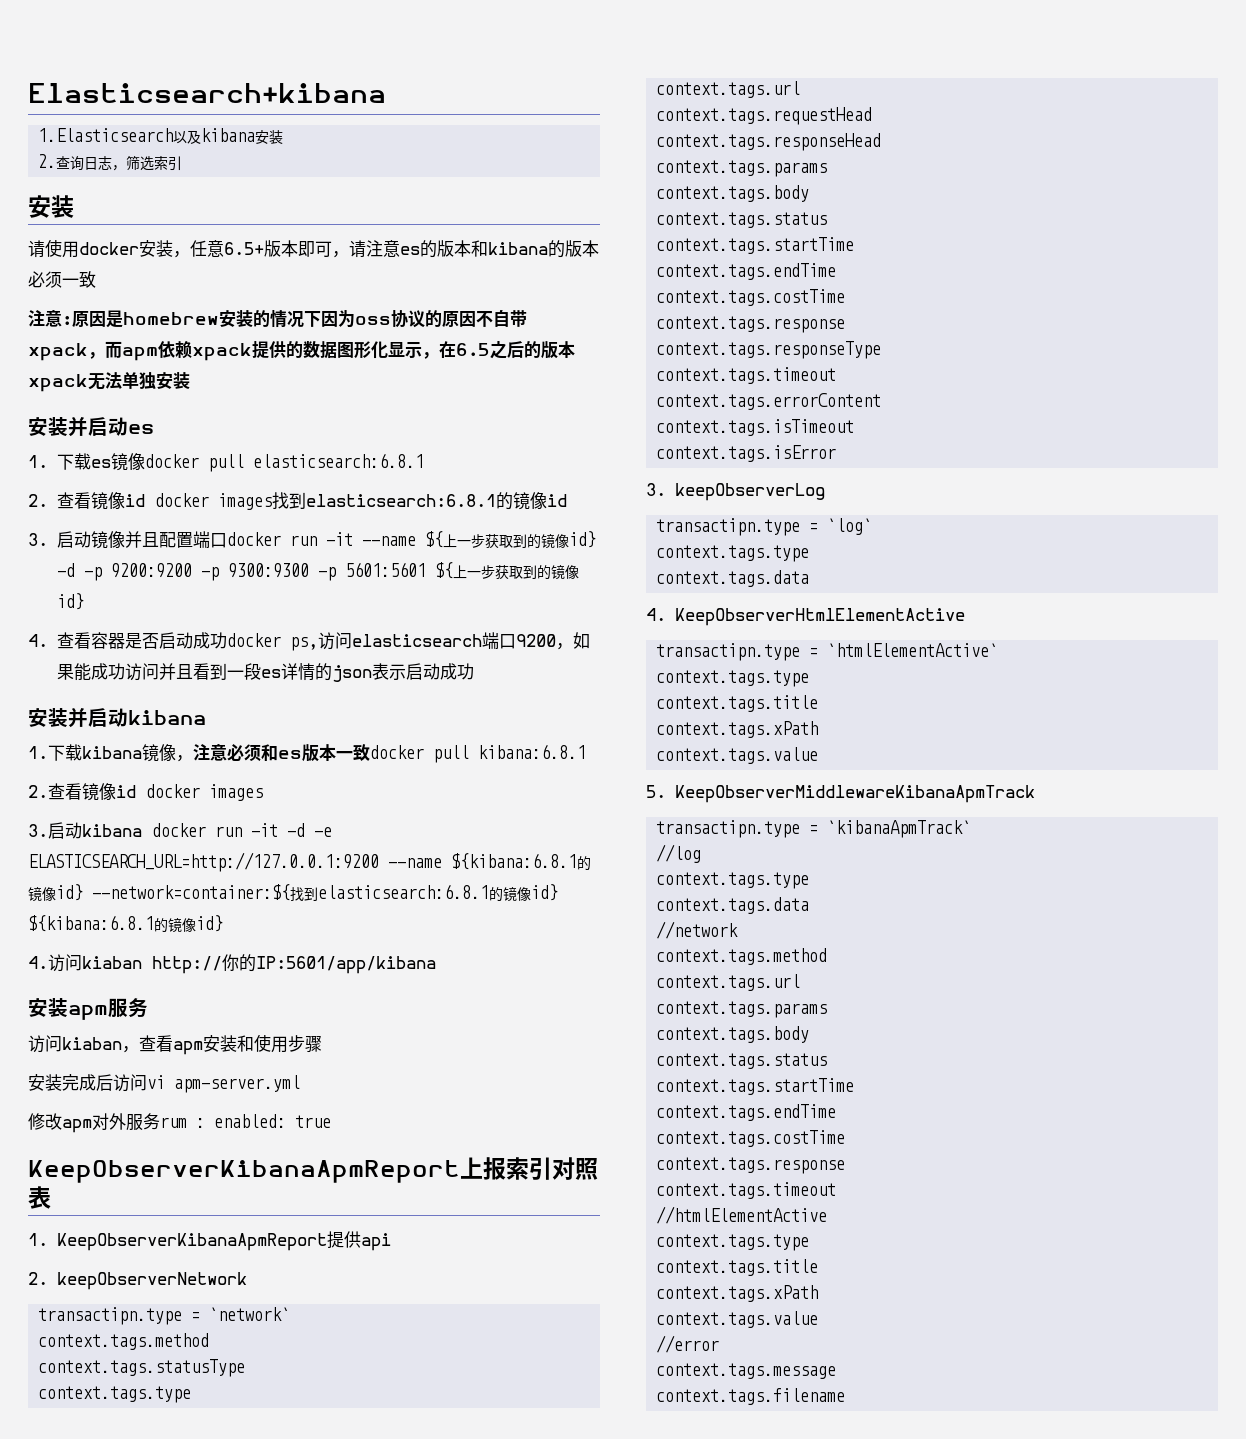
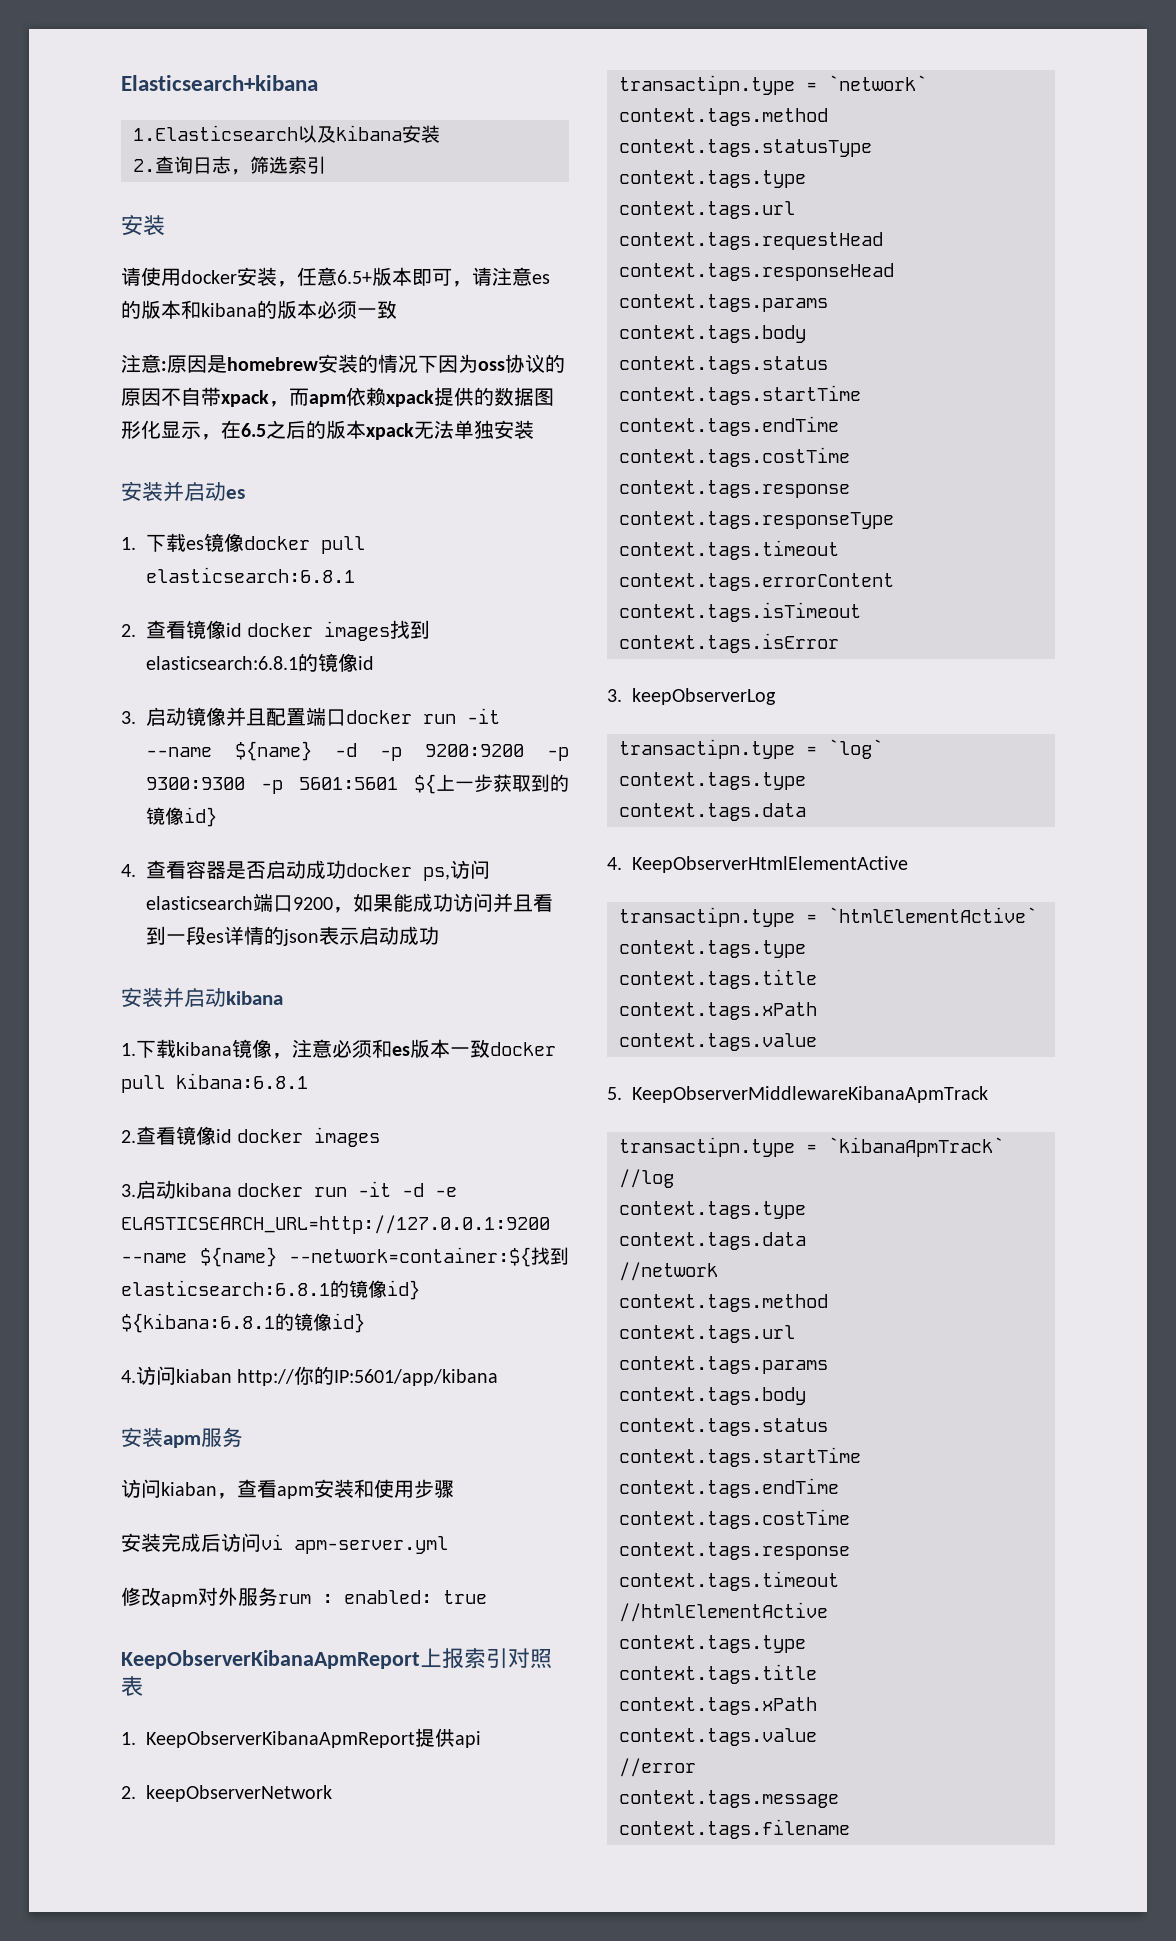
- 3.启动镜像并且配置端口docker run -it --name ${上一步获取到的镜像id} -d -p 9200:9200 -p 9300:9300 -p 5601:5601 ${上一步获取到的镜像id}
+ 3.启动镜像并且配置端口docker run -it --name ${name} -d -p 9200:9200 -p 9300:9300 -p 5601:5601 ${上一步获取到的镜像id}
- 3.启动kibana docker run -it -d -e ELASTICSEARCH_URL=http://127.0.0.1:9200 --name ${kibana:6.8.1的镜像id} --network=container:${找到elasticsearch:6.8.1的镜像id} ${kibana:6.8.1的镜像id}
+ 3.启动kibana docker run -it -d -e ELASTICSEARCH_URL=http://127.0.0.1:9200 --name ${name} --network=container:${找到elasticsearch:6.8.1的镜像id} ${kibana:6.8.1的镜像id}

